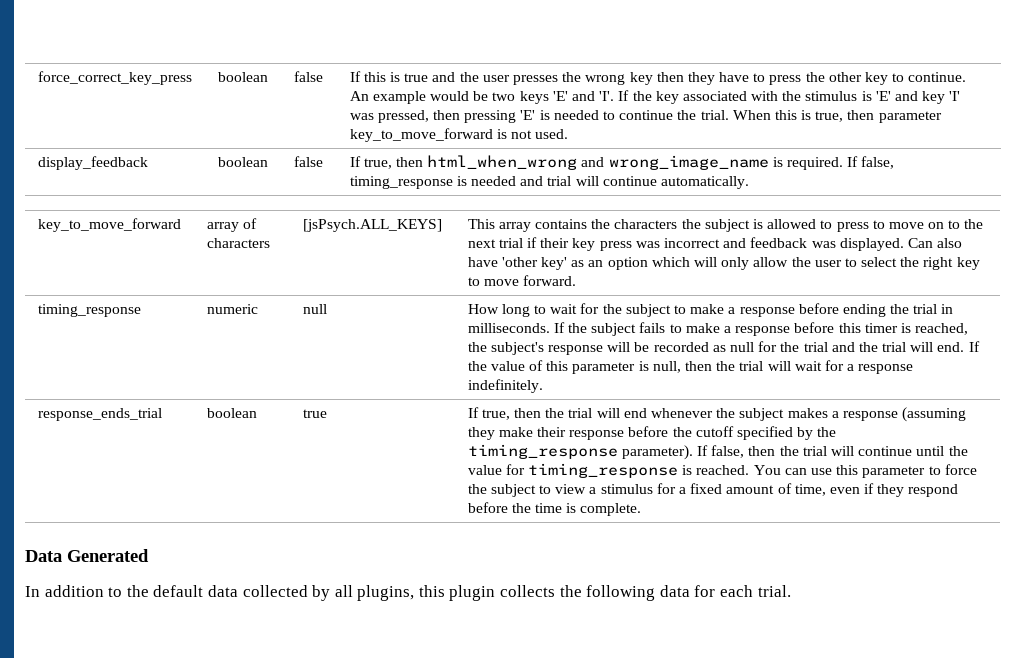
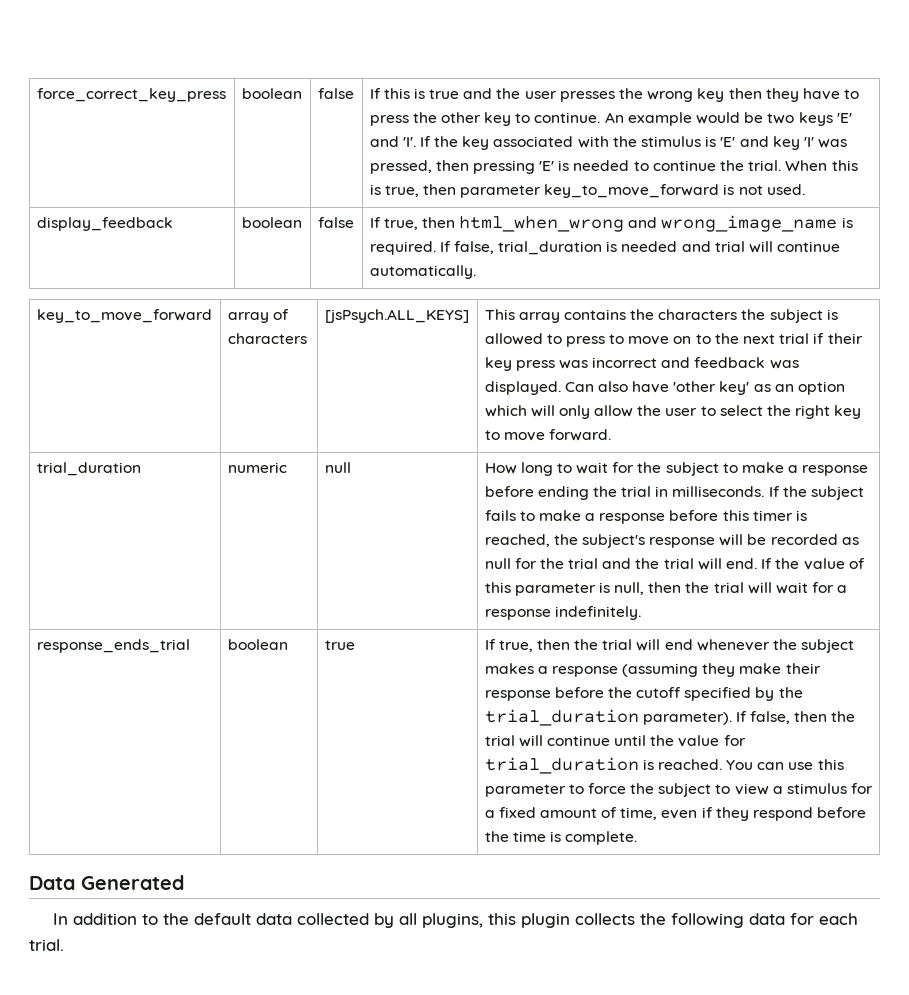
- display_feedback | boolean | false | If true, then html_when_wrong and wrong_image_name is required. If false, timing_response is needed and trial will continue automatically.
+ display_feedback | boolean | false | If true, then html_when_wrong and wrong_image_name is required. If false, trial_duration is needed and trial will continue automatically.
  Can also have 'other key' as an option which will only allow the user to select the right key to move forward.
- timing_response
+ trial_duration
- If true, then the trial will end whenever the subject makes a response (assuming they make their response before the cutoff specified by the timing_response parameter).
+ If true, then the trial will end whenever the subject makes a response (assuming they make their response before the cutoff specified by the trial_duration parameter).
- If false, then the trial will continue until the value for timing_response is reached.
+ If false, then the trial will continue until the value for trial_duration is reached.

